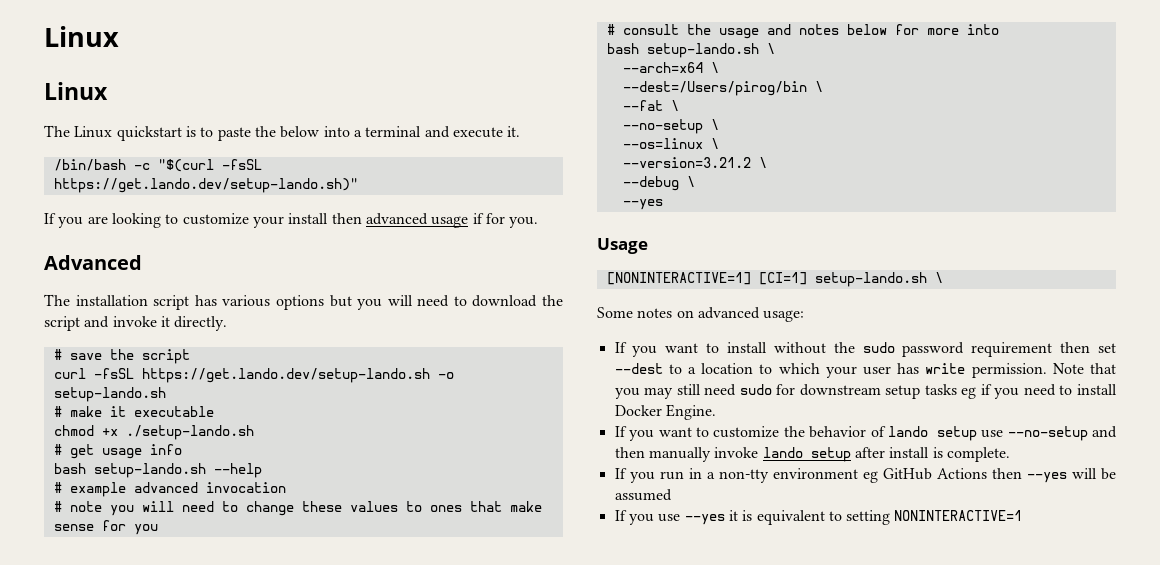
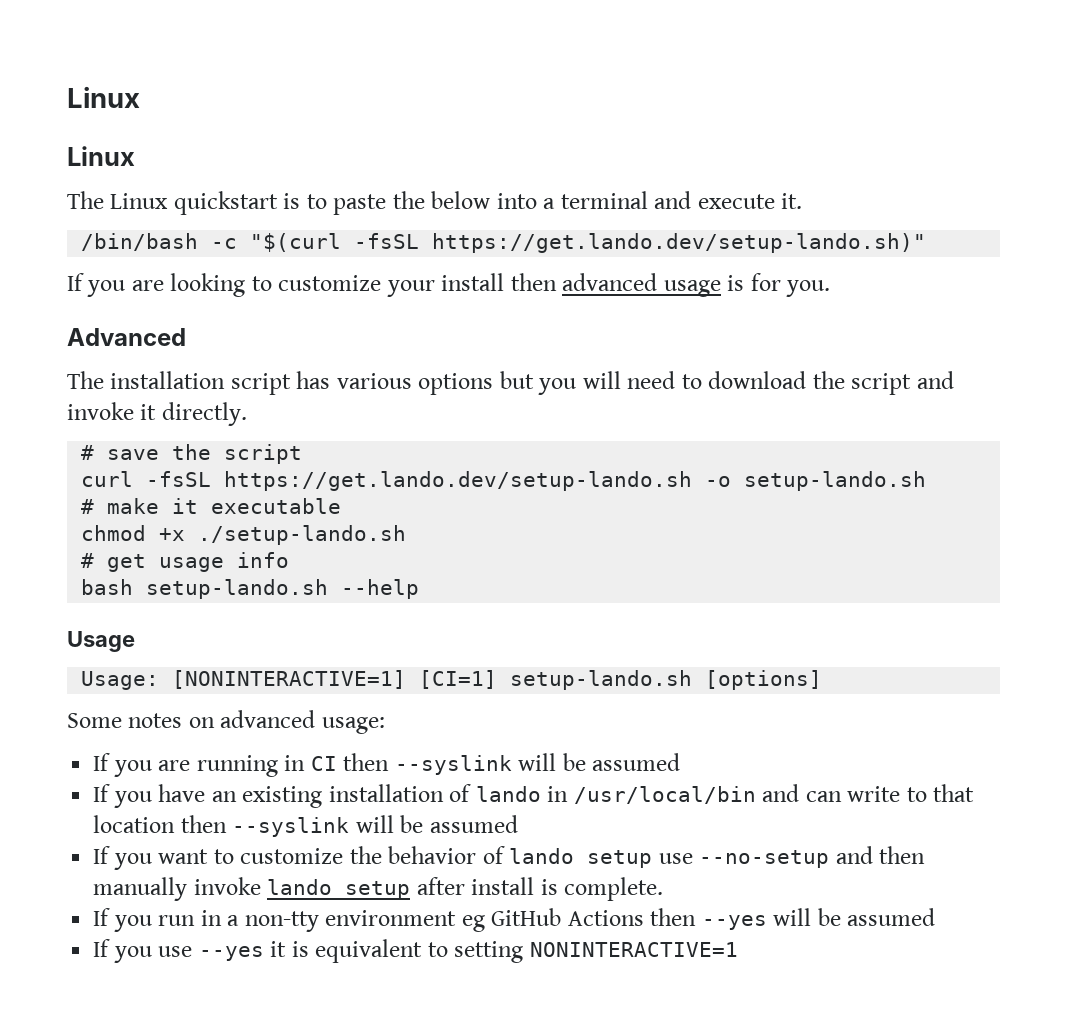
- If you are looking to customize your install then advanced usage if for you.
+ If you are looking to customize your install then advanced usage is for you.
- # example advanced invocation
- # note you will need to change these values to ones that make sense for you
- # consult the usage and notes below for more into
- bash setup-lando.sh \
- --arch=x64 \
- --dest=/Users/pirog/bin \
- --fat \
- --no-setup \
- --os=linux \
- --version=3.21.2 \
- --debug \
- --yes
- [NONINTERACTIVE=1] [CI=1] setup-lando.sh \
+ Usage: [NONINTERACTIVE=1] [CI=1] setup-lando.sh [options]
- If you want to install without the sudo password requirement then set --dest to a location to which your user has write permission. Note that you may still need sudo for downstream setup tasks eg if you need to install Docker Engine.
+ If you are running in CI then --syslink will be assumed
+ If you have an existing installation of lando in /usr/local/bin and can write to that location then --syslink will be assumed

